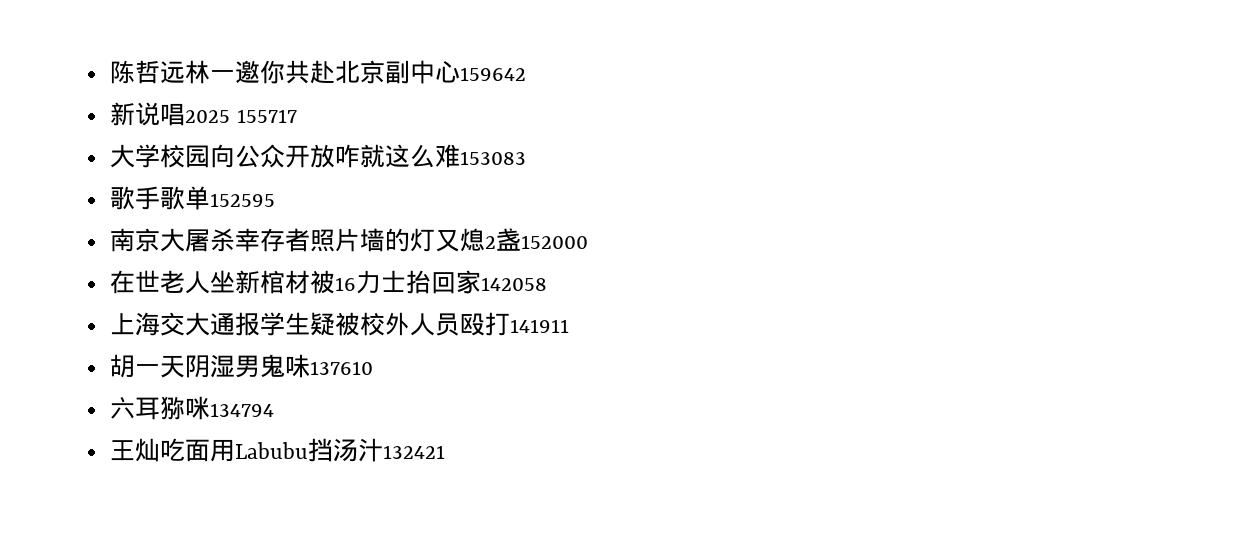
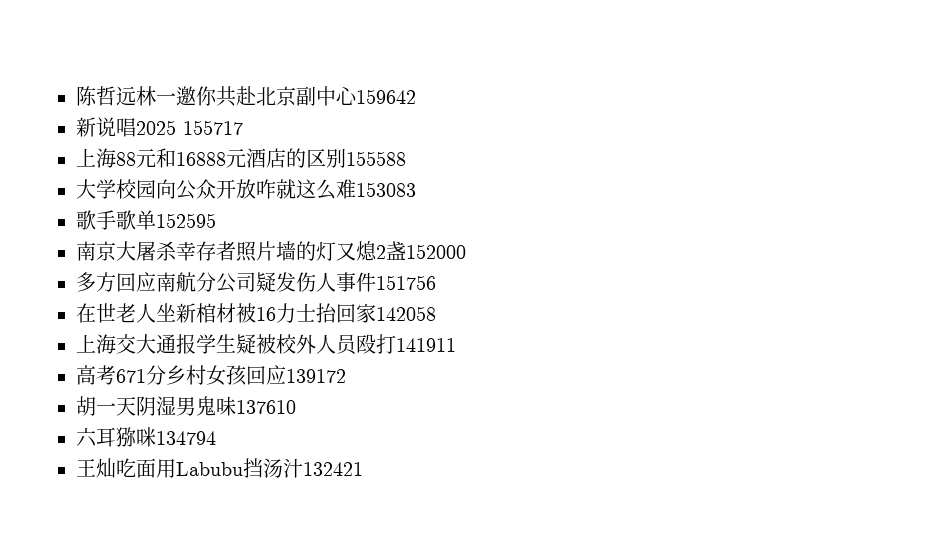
+ 上海88元和16888元酒店的区别155588
+ 多方回应南航分公司疑发伤人事件151756
+ 高考671分乡村女孩回应139172

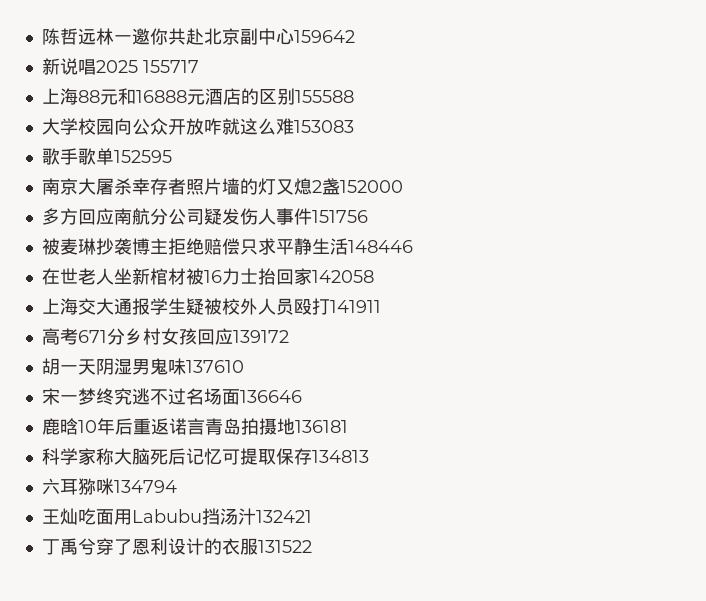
+ 被麦琳抄袭博主拒绝赔偿只求平静生活148446
+ 宋一梦终究逃不过名场面136646
+ 鹿晗10年后重返诺言青岛拍摄地136181
+ 科学家称大脑死后记忆可提取保存134813
+ 丁禹兮穿了恩利设计的衣服131522

